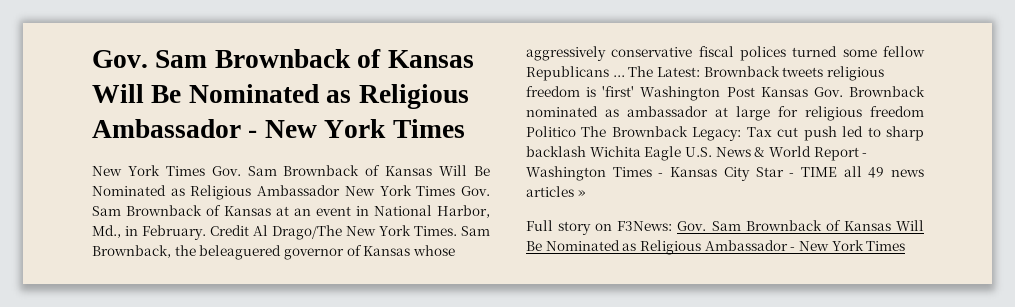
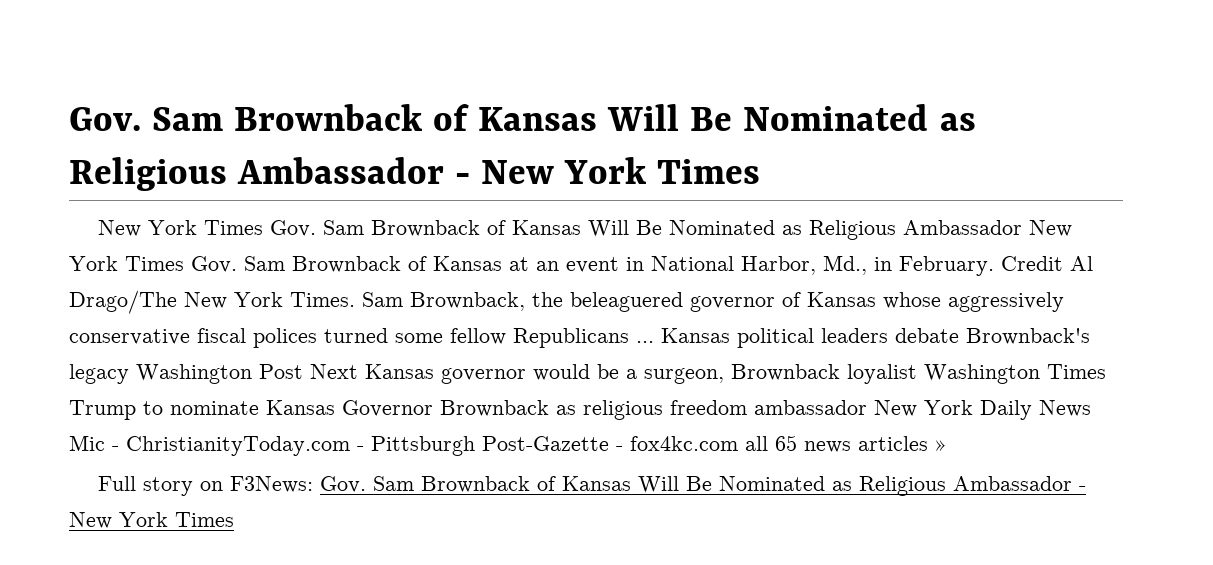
- The Latest: Brownback tweets religious freedom is 'first' Washington Post Kansas Gov. Brownback nominated as ambassador at large for religious freedom Politico The Brownback Legacy: Tax cut push led to sharp backlash Wichita Eagle U.S. News & World Report - Washington Times - Kansas City Star - TIME all 49 news articles »
+ Kansas political leaders debate Brownback's legacy Washington Post Next Kansas governor would be a surgeon, Brownback loyalist Washington Times Trump to nominate Kansas Governor Brownback as religious freedom ambassador New York Daily News Mic - ChristianityToday.com - Pittsburgh Post-Gazette - fox4kc.com all 65 news articles »

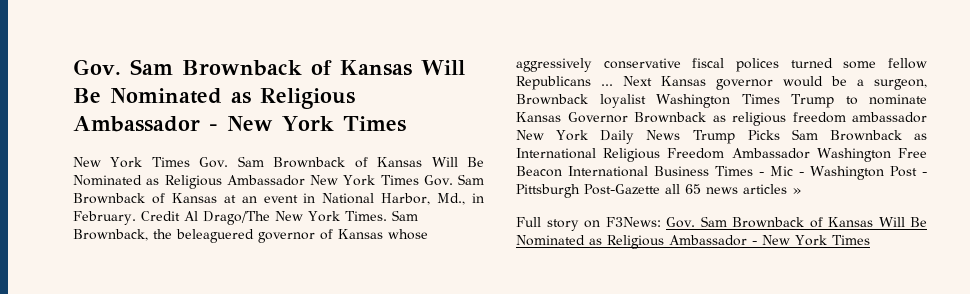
- Kansas political leaders debate Brownback's legacy Washington Post Next Kansas governor would be a surgeon, Brownback loyalist Washington Times Trump to nominate Kansas Governor Brownback as religious freedom ambassador New York Daily News Mic - ChristianityToday.com - Pittsburgh Post-Gazette - fox4kc.com all 65 news articles »
+ Next Kansas governor would be a surgeon, Brownback loyalist Washington Times Trump to nominate Kansas Governor Brownback as religious freedom ambassador New York Daily News Trump Picks Sam Brownback as International Religious Freedom Ambassador Washington Free Beacon International Business Times - Mic - Washington Post - Pittsburgh Post-Gazette all 65 news articles »

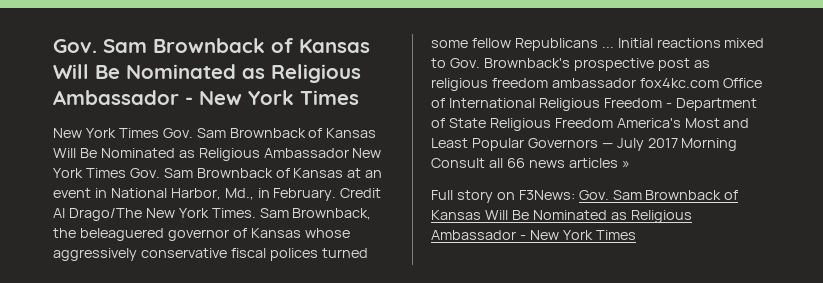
- Next Kansas governor would be a surgeon, Brownback loyalist Washington Times Trump to nominate Kansas Governor Brownback as religious freedom ambassador New York Daily News Trump Picks Sam Brownback as International Religious Freedom Ambassador Washington Free Beacon International Business Times - Mic - Washington Post - Pittsburgh Post-Gazette all 65 news articles »
+ Initial reactions mixed to Gov. Brownback's prospective post as religious freedom ambassador fox4kc.com Office of International Religious Freedom - Department of State Religious Freedom America's Most and Least Popular Governors — July 2017 Morning Consult all 66 news articles »

